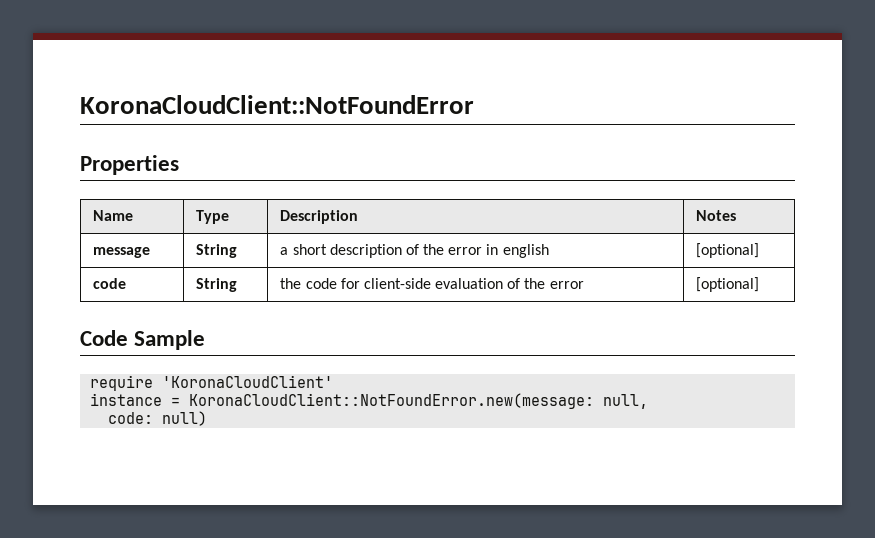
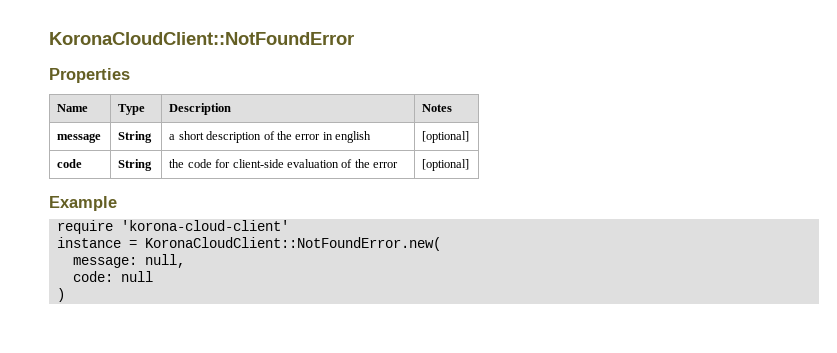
- Code Sample
+ Example
- require 'KoronaCloudClient'
+ require 'korona-cloud-client'
- instance = KoronaCloudClient::NotFoundError.new(message: null,
+ instance = KoronaCloudClient::NotFoundError.new(
+ message: null,
- code: null)
+ code: null
+ )

